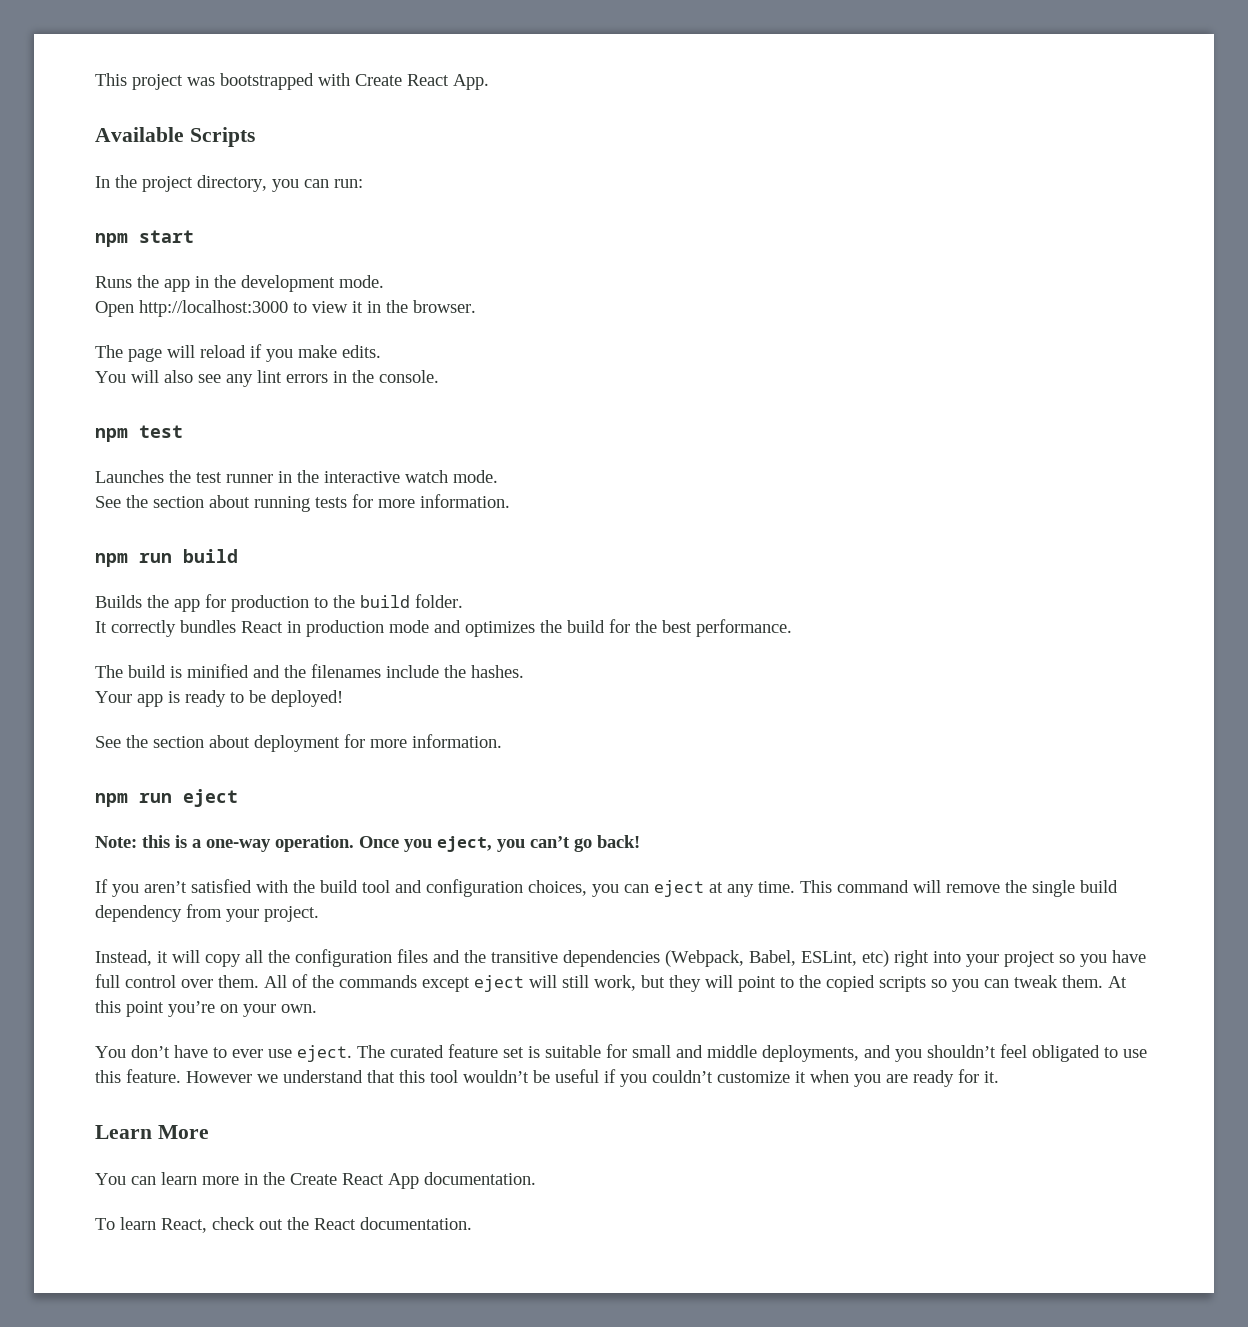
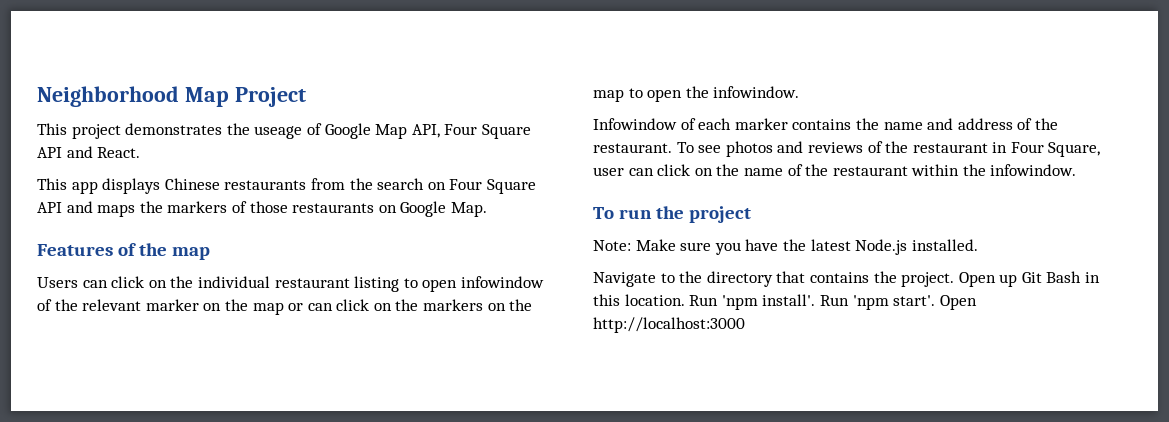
- This project was bootstrapped with Create React App.
- Available Scripts
- In the project directory, you can run:
- npm start
- Runs the app in the development mode.
- Open http://localhost:3000 to view it in the browser.
- The page will reload if you make edits.
- You will also see any lint errors in the console.
- npm test
- Launches the test runner in the interactive watch mode.
- See the section about running tests for more information.
- npm run build
- Builds the app for production to the build folder.
- It correctly bundles React in production mode and optimizes the build for the best performance.
- The build is minified and the filenames include the hashes.
- Your app is ready to be deployed!
- See the section about deployment for more information.
- npm run eject
- Note: this is a one-way operation. Once you eject, you can’t go back!
- If you aren’t satisfied with the build tool and configuration choices, you can eject at any time. This command will remove the single build dependency from your project.
- Instead, it will copy all the configuration files and the transitive dependencies (Webpack, Babel, ESLint, etc) right into your project so you have full control over them. All of the commands except eject will still work, but they will point to the copied scripts so you can tweak them. At this point you’re on your own.
- You don’t have to ever use eject. The curated feature set is suitable for small and middle deployments, and you shouldn’t feel obligated to use this feature. However we understand that this tool wouldn’t be useful if you couldn’t customize it when you are ready for it.
- Learn More
- You can learn more in the Create React App documentation.
- To learn React, check out the React documentation.
+ Neighborhood Map Project
+ This project demonstrates the useage of Google Map API, Four Square API and React.
+ This app displays Chinese restaurants from the search on Four Square API and maps the markers of those restaurants on Google Map.
+ Features of the map
+ Users can click on the individual restaurant listing to open infowindow of the relevant marker on the map or can click on the markers on the map to open the infowindow.
+ Infowindow of each marker contains the name and address of the restaurant. To see photos and reviews of the restaurant in Four Square, user can click on the name of the restaurant within the infowindow.
+ To run the project
+ Note: Make sure you have the latest Node.js installed.
+ Navigate to the directory that contains the project. Open up Git Bash in this location. Run 'npm install'. Run 'npm start'. Open http://localhost:3000

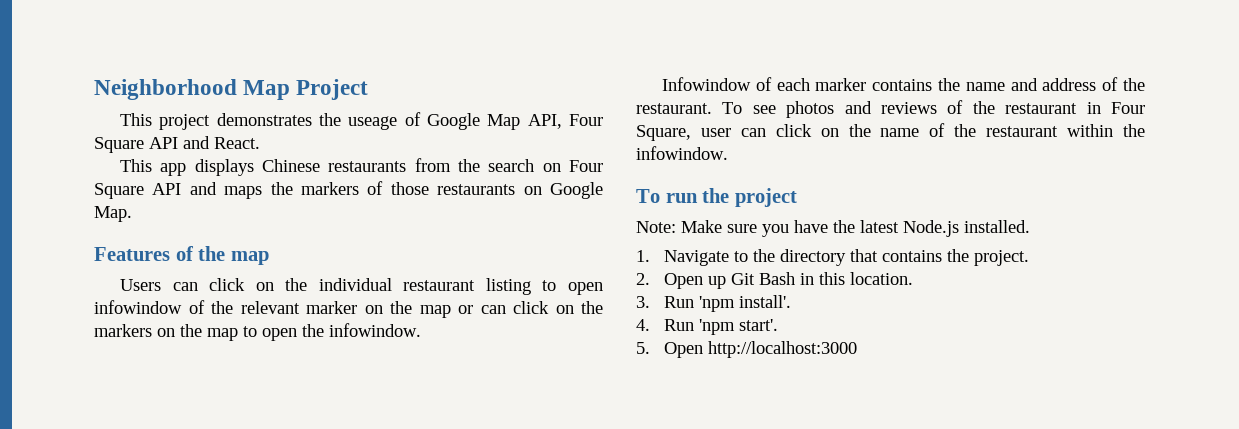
- Navigate to the directory that contains the project. Open up Git Bash in this location. Run 'npm install'. Run 'npm start'. Open http://localhost:3000
+ 1. Navigate to the directory that contains the project.
+ 2. Open up Git Bash in this location.
+ 3. Run 'npm install'.
+ 4. Run 'npm start'.
+ 5. Open http://localhost:3000

